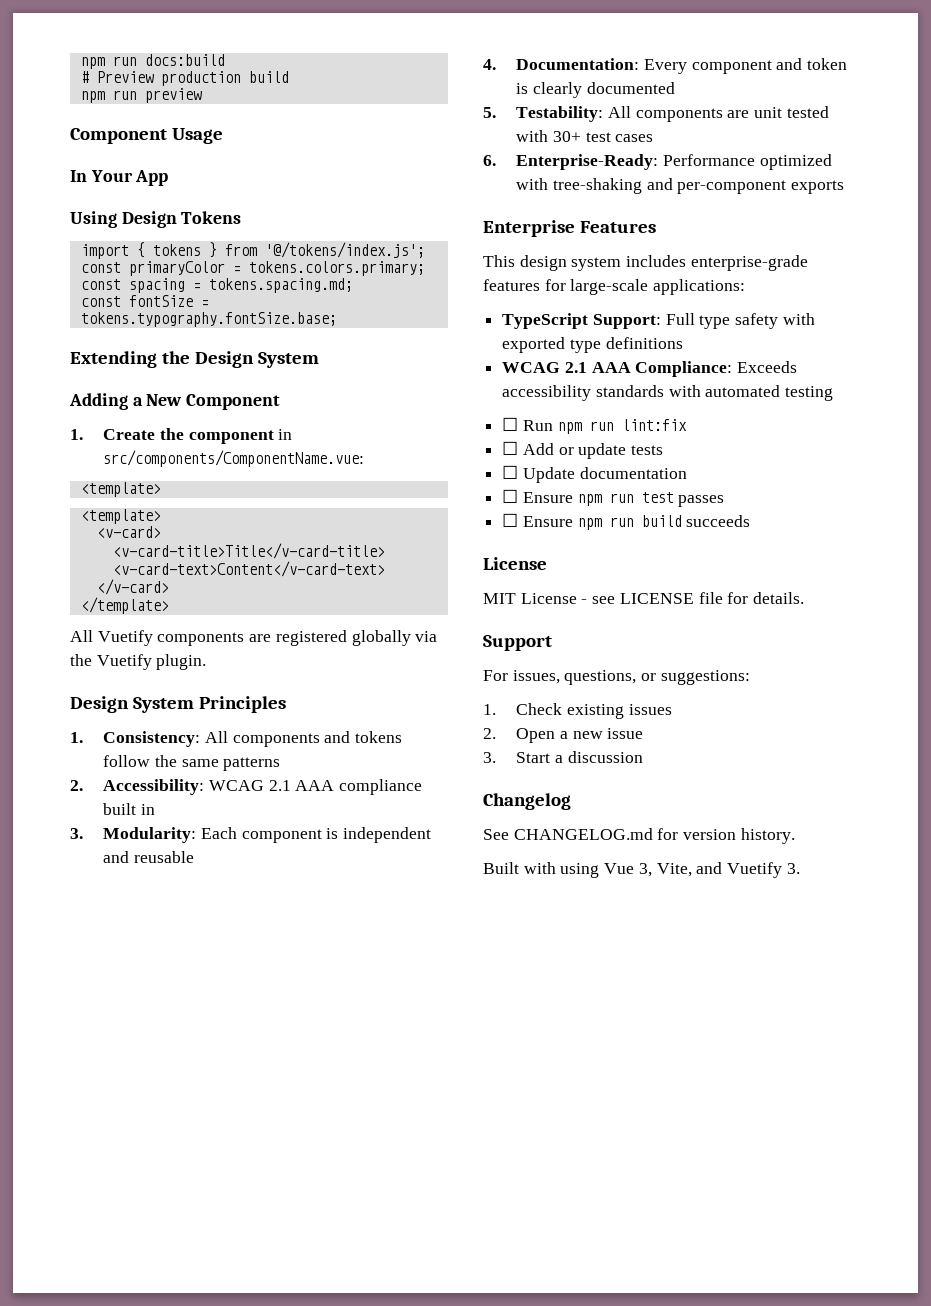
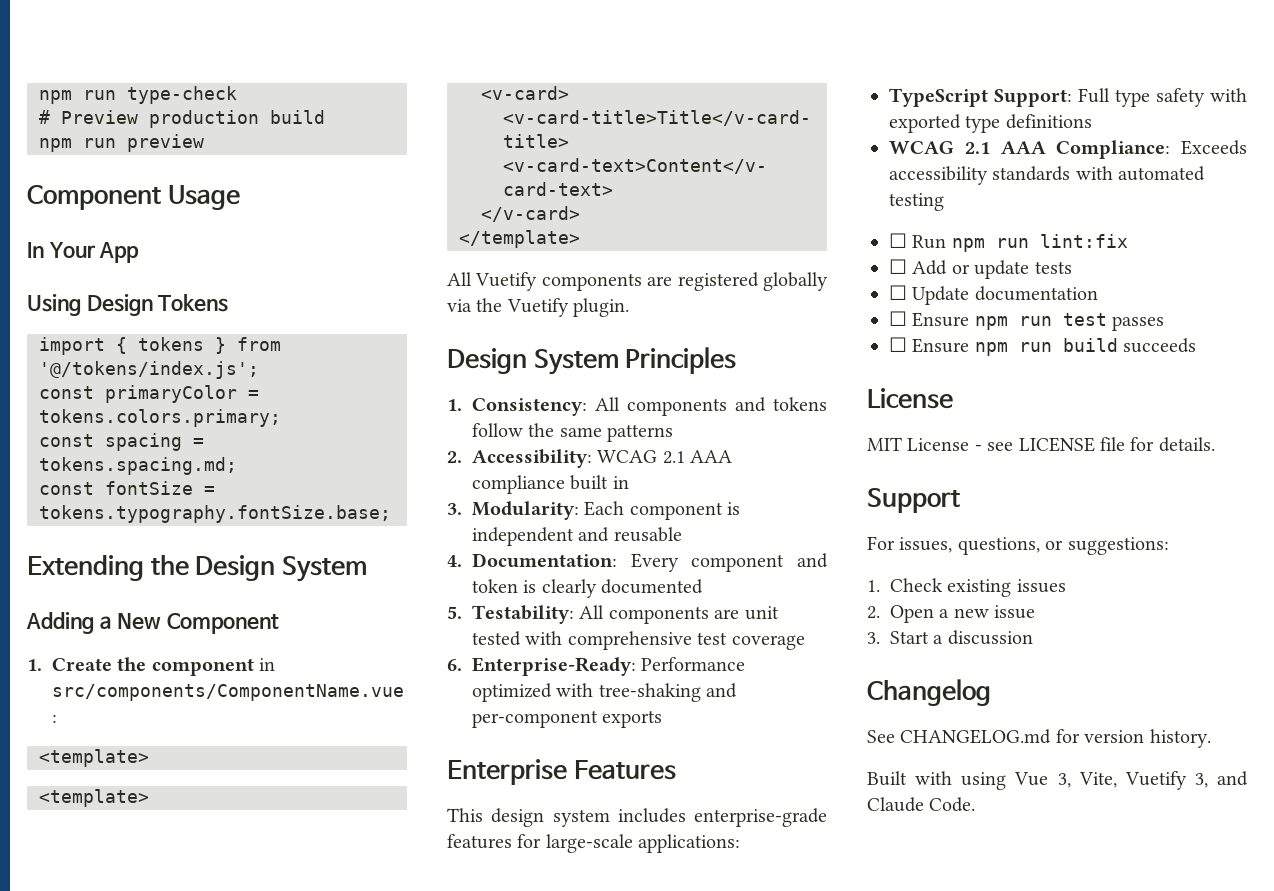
- npm run docs:build
+ npm run type-check
- 5. Testability: All components are unit tested with 30+ test cases
+ 5. Testability: All components are unit tested with comprehensive test coverage
- Built with using Vue 3, Vite, and Vuetify 3.
+ Built with using Vue 3, Vite, Vuetify 3, and Claude Code.

